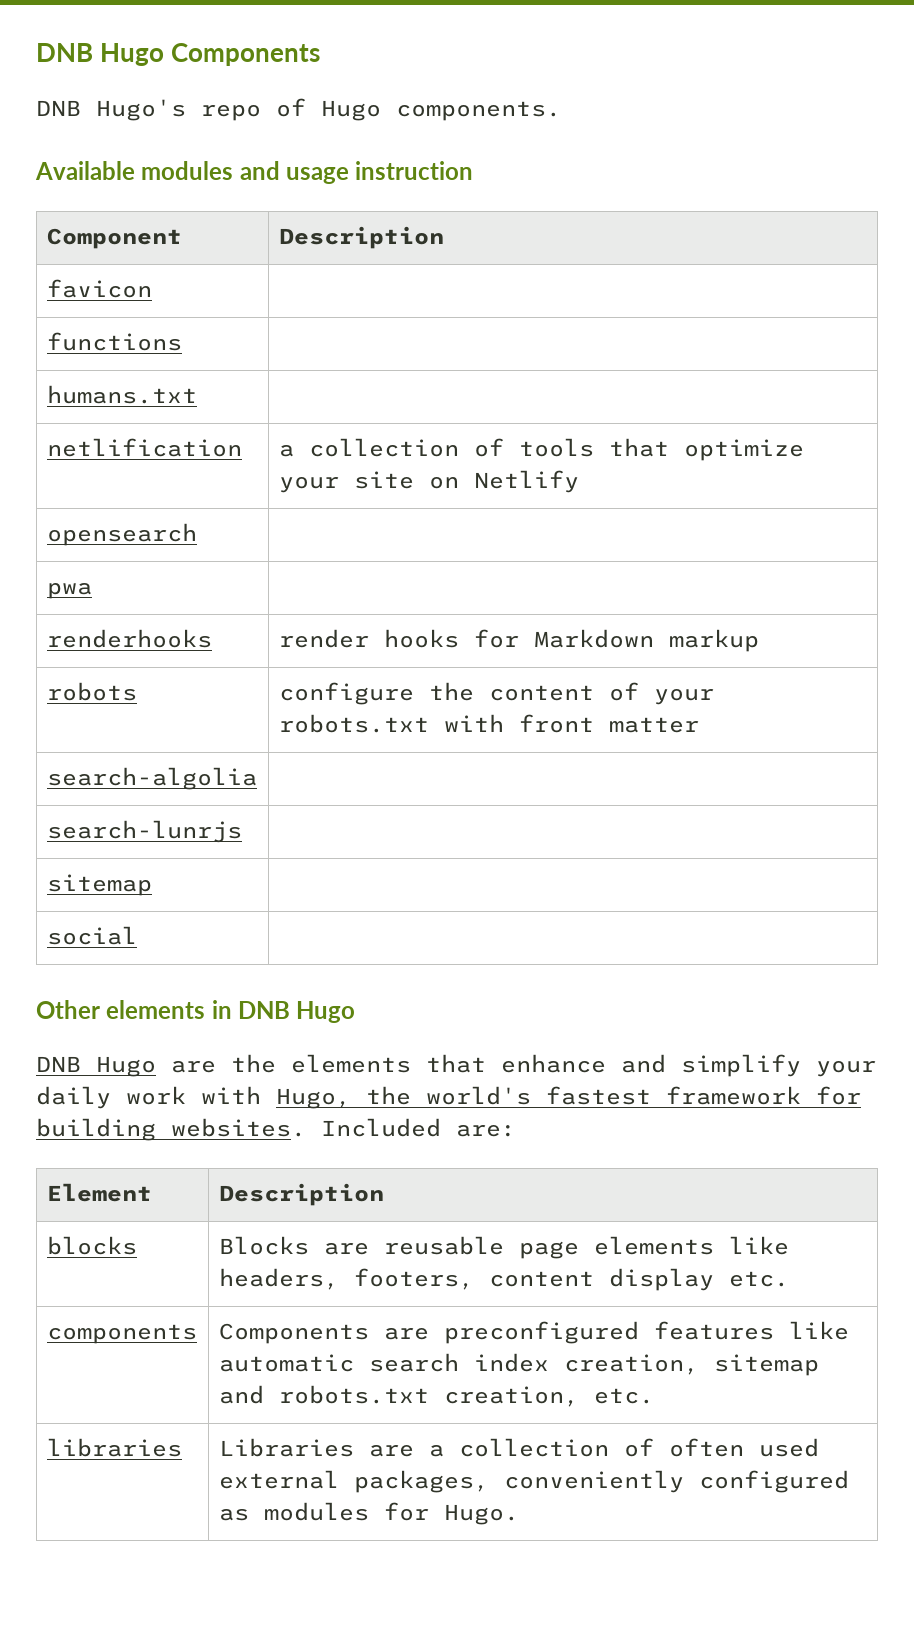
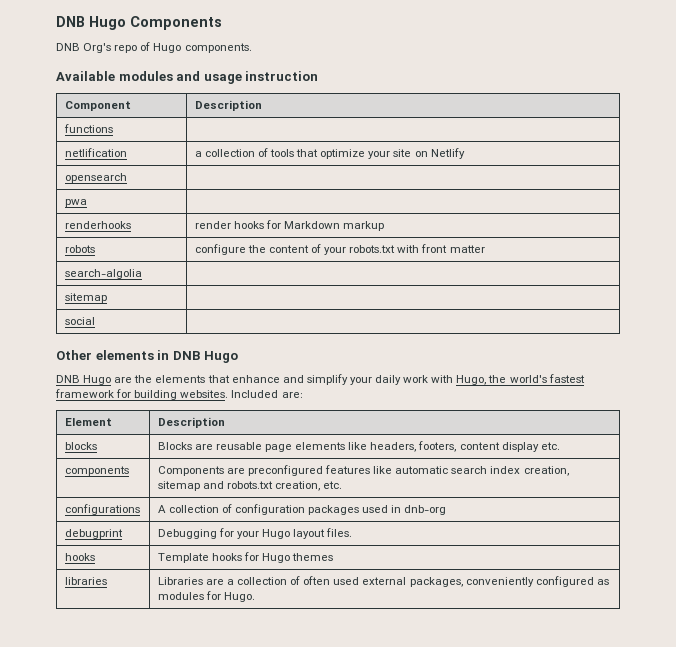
- DNB Hugo's repo of Hugo components.
+ DNB Org's repo of Hugo components.
- favicon |
- humans.txt |
- search-lunrjs |
+ configurations | A collection of configuration packages used in dnb-org
+ debugprint | Debugging for your Hugo layout files.
+ hooks | Template hooks for Hugo themes

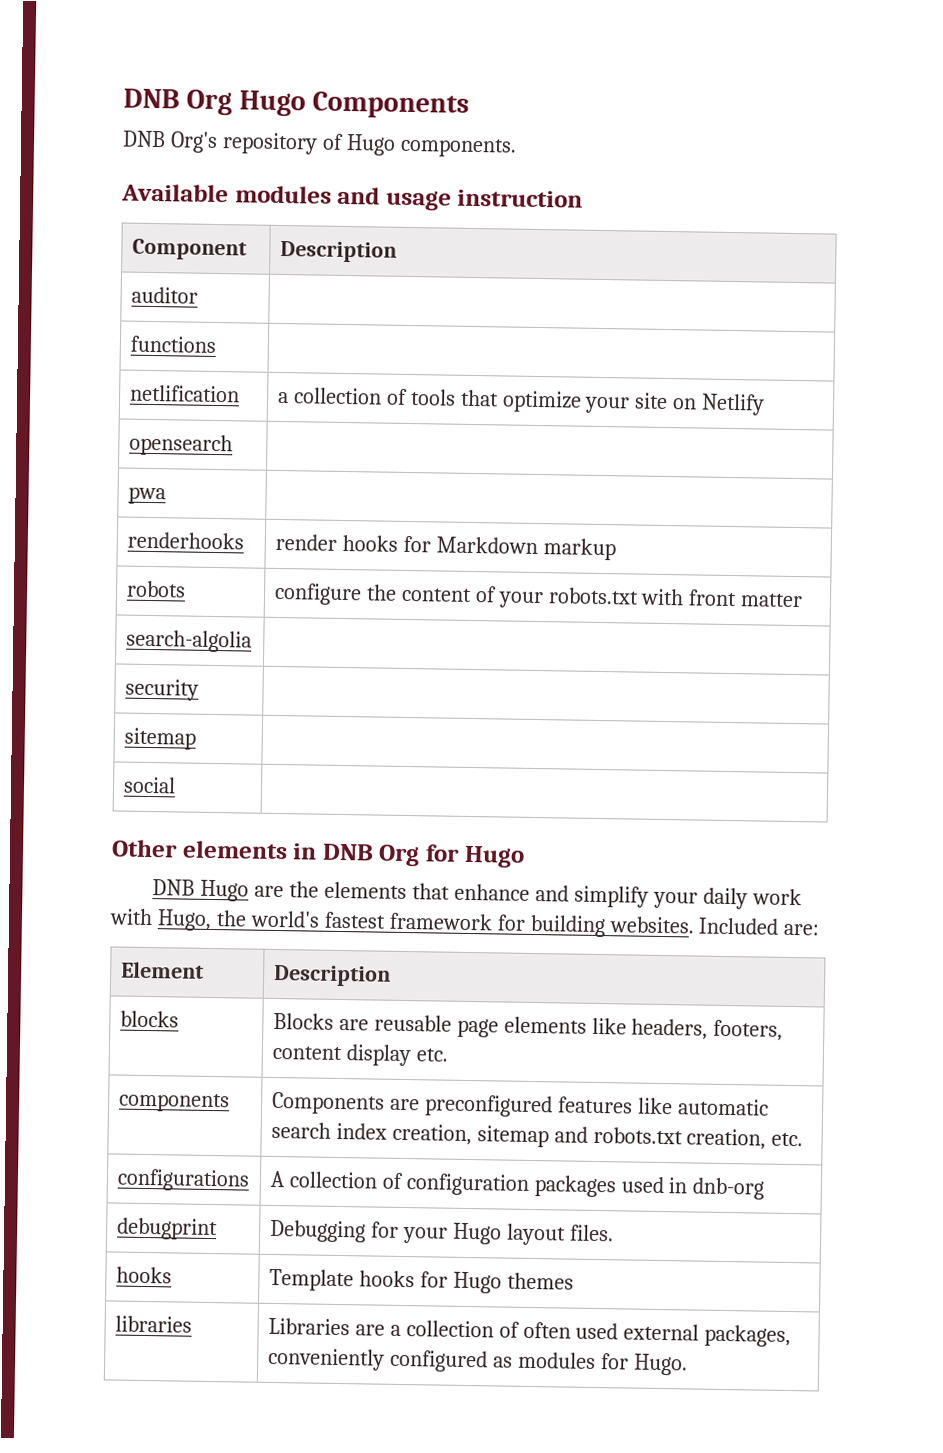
- DNB Hugo Components
+ DNB Org Hugo Components
- DNB Org's repo of Hugo components.
+ DNB Org's repository of Hugo components.
+ auditor |
+ security |
- Other elements in DNB Hugo
+ Other elements in DNB Org for Hugo

